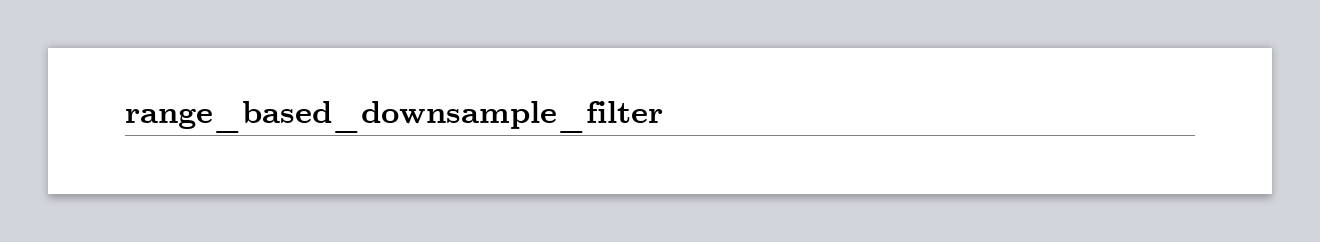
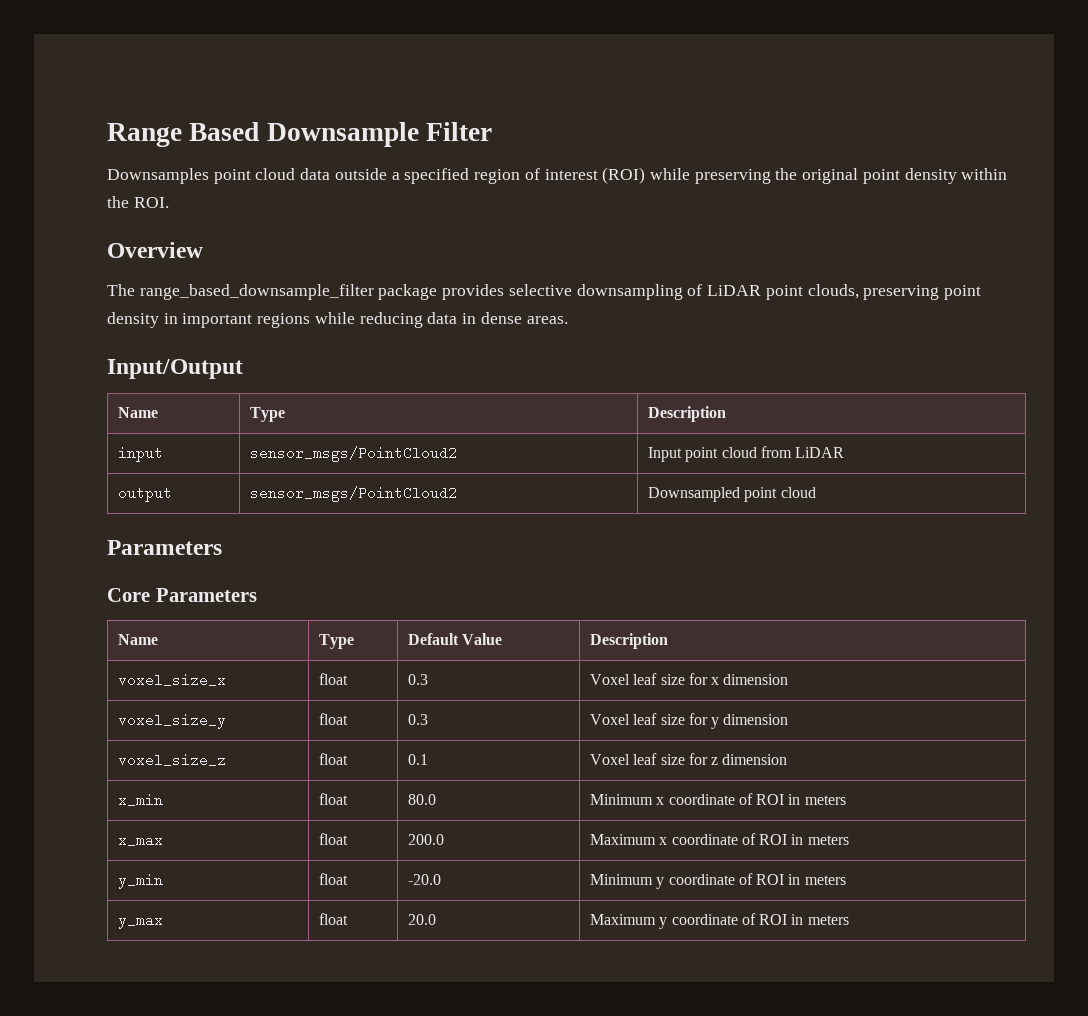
- range_based_downsample_filter
+ Range Based Downsample Filter
+ Downsamples point cloud data outside a specified region of interest (ROI) while preserving the original point density within the ROI.
+ Overview
+ The range_based_downsample_filter package provides selective downsampling of LiDAR point clouds, preserving point density in important regions while reducing data in dense areas.
+ Input/Output
+ Name | Type | Description
+ input | sensor_msgs/PointCloud2 | Input point cloud from LiDAR
+ output | sensor_msgs/PointCloud2 | Downsampled point cloud
+ Parameters
+ Core Parameters
+ Name | Type | Default Value | Description
+ voxel_size_x | float | 0.3 | Voxel leaf size for x dimension
+ voxel_size_y | float | 0.3 | Voxel leaf size for y dimension
+ voxel_size_z | float | 0.1 | Voxel leaf size for z dimension
+ x_min | float | 80.0 | Minimum x coordinate of ROI in meters
+ x_max | float | 200.0 | Maximum x coordinate of ROI in meters
+ y_min | float | -20.0 | Minimum y coordinate of ROI in meters
+ y_max | float | 20.0 | Maximum y coordinate of ROI in meters

